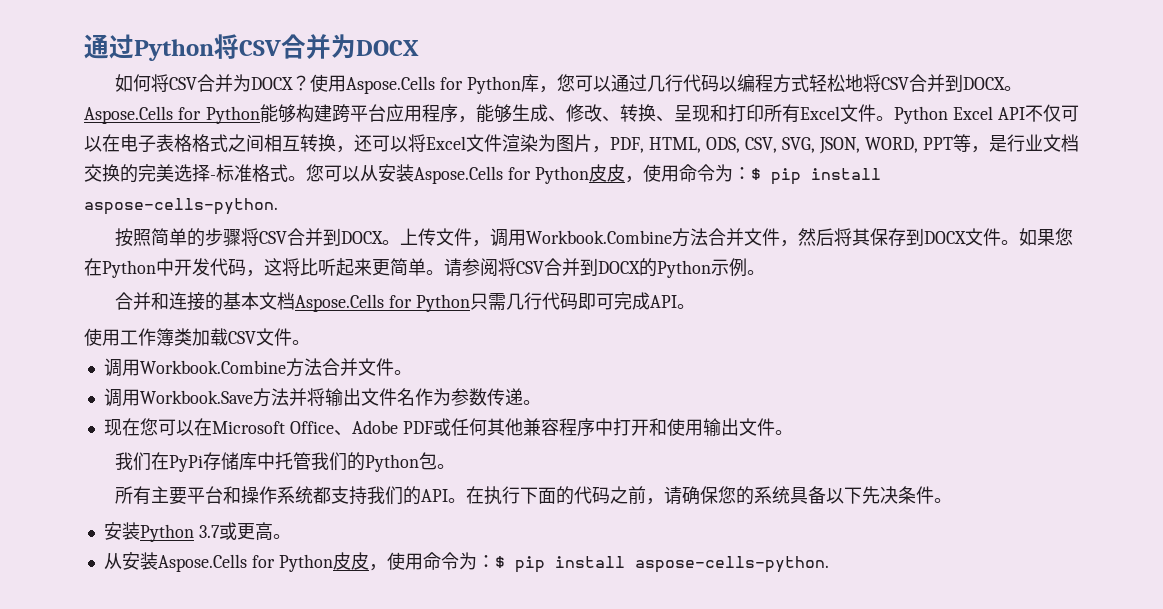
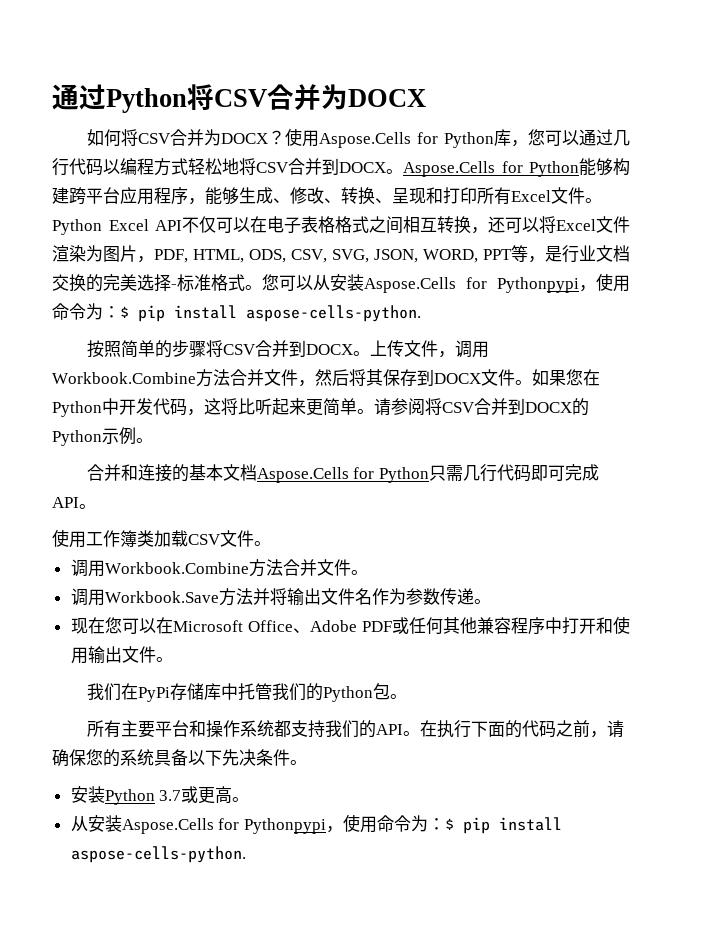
- 您可以从安装Aspose.Cells for Python皮皮，使用命令为：$ pip install aspose-cells-python.
+ 您可以从安装Aspose.Cells for Pythonpypi，使用命令为：$ pip install aspose-cells-python.
  安装Python 3.7或更高。
- 从安装Aspose.Cells for Python皮皮，使用命令为：$ pip install aspose-cells-python.
+ 从安装Aspose.Cells for Pythonpypi，使用命令为：$ pip install aspose-cells-python.

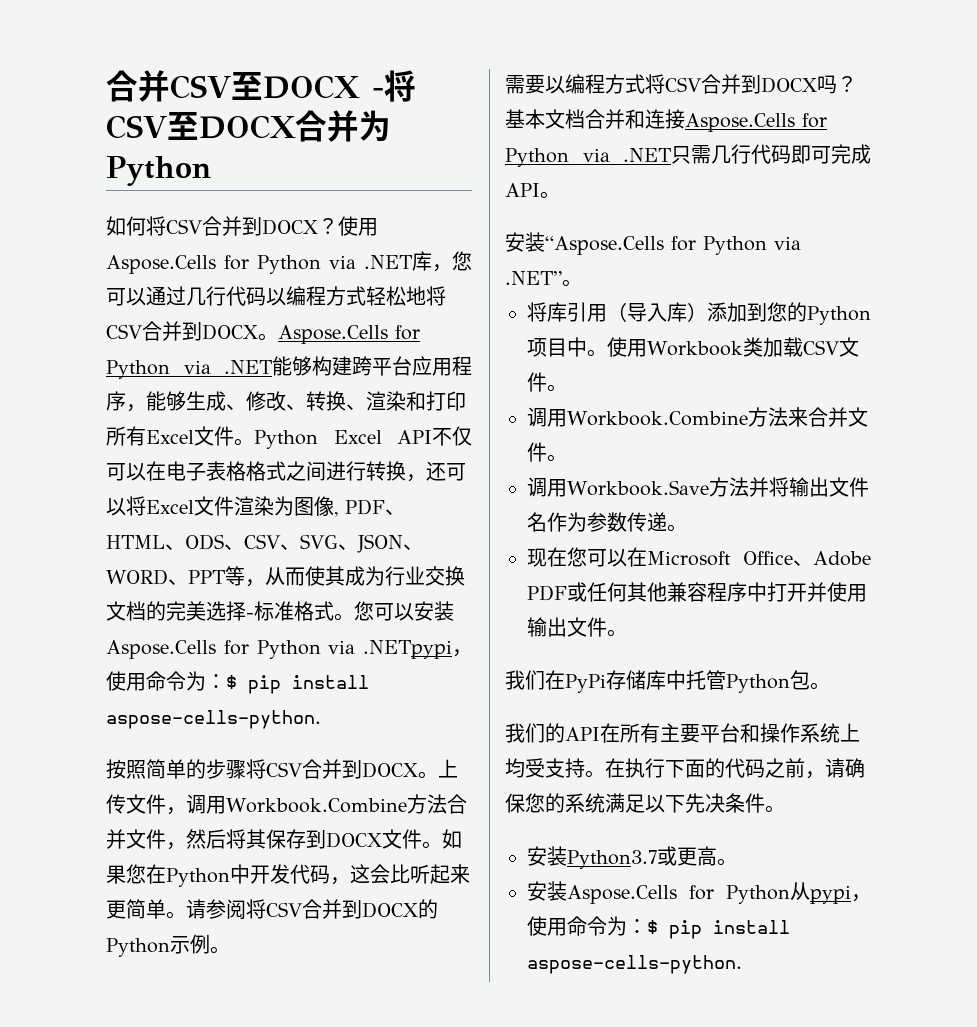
- 通过Python将CSV合并为DOCX
+ 合并CSV至DOCX -将CSV至DOCX合并为Python
- 如何将CSV合并为DOCX？
+ 如何将CSV合并到DOCX？
- 使用Aspose.Cells for Python库，您可以通过几行代码以编程方式轻松地将CSV合并到DOCX。
+ 使用Aspose.Cells for Python via .NET库，您可以通过几行代码以编程方式轻松地将CSV合并到DOCX。
- Aspose.Cells for Python能够构建跨平台应用程序，能够生成、修改、转换、呈现和打印所有Excel文件。
+ Aspose.Cells for Python via .NET能够构建跨平台应用程序，能够生成、修改、转换、渲染和打印所有Excel文件。
- Python Excel API不仅可以在电子表格格式之间相互转换，还可以将Excel文件渲染为图片，PDF, HTML, ODS, CSV, SVG, JSON, WORD, PPT等，是行业文档交换的完美选择-标准格式。
+ Python Excel API不仅可以在电子表格格式之间进行转换，还可以将Excel文件渲染为图像, PDF、HTML、ODS、CSV、SVG、JSON、WORD、PPT等，从而使其成为行业交换文档的完美选择-标准格式。
- 您可以从安装Aspose.Cells for Pythonpypi，使用命令为：$ pip install aspose-cells-python.
+ 您可以安装Aspose.Cells for Python via .NETpypi，使用命令为：$ pip install aspose-cells-python.
- 如果您在Python中开发代码，这将比听起来更简单。
+ 如果您在Python中开发代码，这会比听起来更简单。
- 合并和连接的基本文档Aspose.Cells for Python只需几行代码即可完成API。
+ 需要以编程方式将CSV合并到DOCX吗？基本文档合并和连接Aspose.Cells for Python via .NET只需几行代码即可完成API。
- 使用工作簿类加载CSV文件。
+ 安装“Aspose.Cells for Python via .NET”。
+ 将库引用（导入库）添加到您的Python项目中。使用Workbook类加载CSV文件。
- 调用Workbook.Combine方法合并文件。
+ 调用Workbook.Combine方法来合并文件。
- 现在您可以在Microsoft Office、Adobe PDF或任何其他兼容程序中打开和使用输出文件。
+ 现在您可以在Microsoft Office、Adobe PDF或任何其他兼容程序中打开并使用输出文件。
- 我们在PyPi存储库中托管我们的Python包。
+ 我们在PyPi存储库中托管Python包。
- 所有主要平台和操作系统都支持我们的API。
+ 我们的API在所有主要平台和操作系统上均受支持。
- 在执行下面的代码之前，请确保您的系统具备以下先决条件。
+ 在执行下面的代码之前，请确保您的系统满足以下先决条件。
- 安装Python 3.7或更高。
- 从安装Aspose.Cells for Pythonpypi，使用命令为：$ pip install aspose-cells-python.
+ 安装Python3.7或更高。
+ 安装Aspose.Cells for Python从pypi，使用命令为：$ pip install aspose-cells-python.

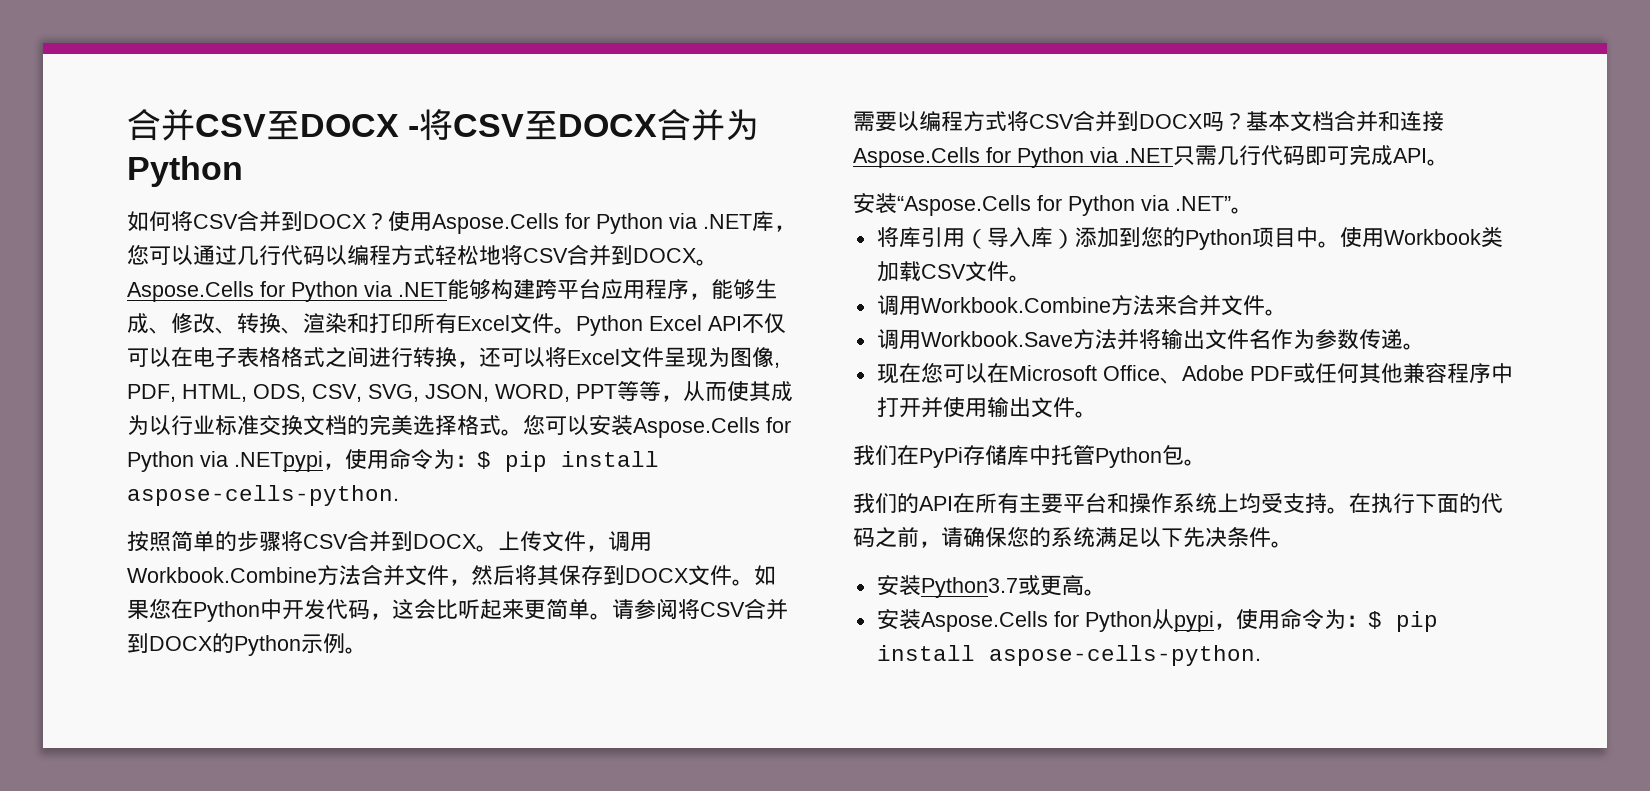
- Python Excel API不仅可以在电子表格格式之间进行转换，还可以将Excel文件渲染为图像, PDF、HTML、ODS、CSV、SVG、JSON、WORD、PPT等，从而使其成为行业交换文档的完美选择-标准格式。
+ Python Excel API不仅可以在电子表格格式之间进行转换，还可以将Excel文件呈现为图像, PDF, HTML, ODS, CSV, SVG, JSON, WORD, PPT等等，从而使其成为以行业标准交换文档的完美选择格式。

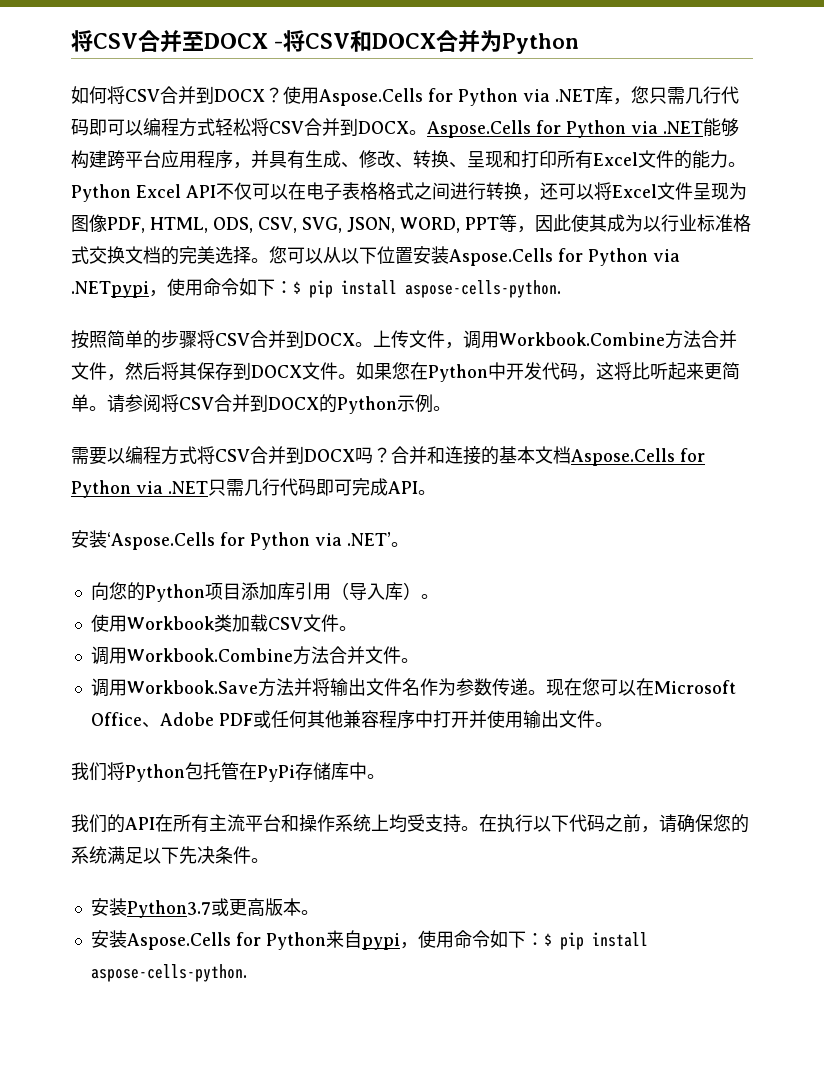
- 合并CSV至DOCX -将CSV至DOCX合并为Python
+ 将CSV合并至DOCX -将CSV和DOCX合并为Python
- 使用Aspose.Cells for Python via .NET库，您可以通过几行代码以编程方式轻松地将CSV合并到DOCX。
+ 使用Aspose.Cells for Python via .NET库，您只需几行代码即可以编程方式轻松将CSV合并到DOCX。
- Aspose.Cells for Python via .NET能够构建跨平台应用程序，能够生成、修改、转换、渲染和打印所有Excel文件。
+ Aspose.Cells for Python via .NET能够构建跨平台应用程序，并具有生成、修改、转换、呈现和打印所有Excel文件的能力。
- Python Excel API不仅可以在电子表格格式之间进行转换，还可以将Excel文件呈现为图像, PDF, HTML, ODS, CSV, SVG, JSON, WORD, PPT等等，从而使其成为以行业标准交换文档的完美选择格式。
+ Python Excel API不仅可以在电子表格格式之间进行转换，还可以将Excel文件呈现为图像PDF, HTML, ODS, CSV, SVG, JSON, WORD, PPT等，因此使其成为以行业标准格式交换文档的完美选择。
- 您可以安装Aspose.Cells for Python via .NETpypi，使用命令为：$ pip install aspose-cells-python.
+ 您可以从以下位置安装Aspose.Cells for Python via .NETpypi，使用命令如下：$ pip install aspose-cells-python.
- 如果您在Python中开发代码，这会比听起来更简单。
+ 如果您在Python中开发代码，这将比听起来更简单。
- 基本文档合并和连接Aspose.Cells for Python via .NET只需几行代码即可完成API。
+ 合并和连接的基本文档Aspose.Cells for Python via .NET只需几行代码即可完成API。
- 安装“Aspose.Cells for Python via .NET”。
- 将库引用（导入库）添加到您的Python项目中。使用Workbook类加载CSV文件。
+ 安装‘Aspose.Cells for Python via .NET’。
+ 向您的Python项目添加库引用（导入库）。
+ 使用Workbook类加载CSV文件。
- 调用Workbook.Combine方法来合并文件。
+ 调用Workbook.Combine方法合并文件。
- 调用Workbook.Save方法并将输出文件名作为参数传递。
- 现在您可以在Microsoft Office、Adobe PDF或任何其他兼容程序中打开并使用输出文件。
+ 调用Workbook.Save方法并将输出文件名作为参数传递。现在您可以在Microsoft Office、Adobe PDF或任何其他兼容程序中打开并使用输出文件。
- 我们在PyPi存储库中托管Python包。
+ 我们将Python包托管在PyPi存储库中。
- 我们的API在所有主要平台和操作系统上均受支持。
+ 我们的API在所有主流平台和操作系统上均受支持。
- 在执行下面的代码之前，请确保您的系统满足以下先决条件。
+ 在执行以下代码之前，请确保您的系统满足以下先决条件。
- 安装Python3.7或更高。
+ 安装Python3.7或更高版本。
- 安装Aspose.Cells for Python从pypi，使用命令为：$ pip install aspose-cells-python.
+ 安装Aspose.Cells for Python来自pypi，使用命令如下：$ pip install aspose-cells-python.

